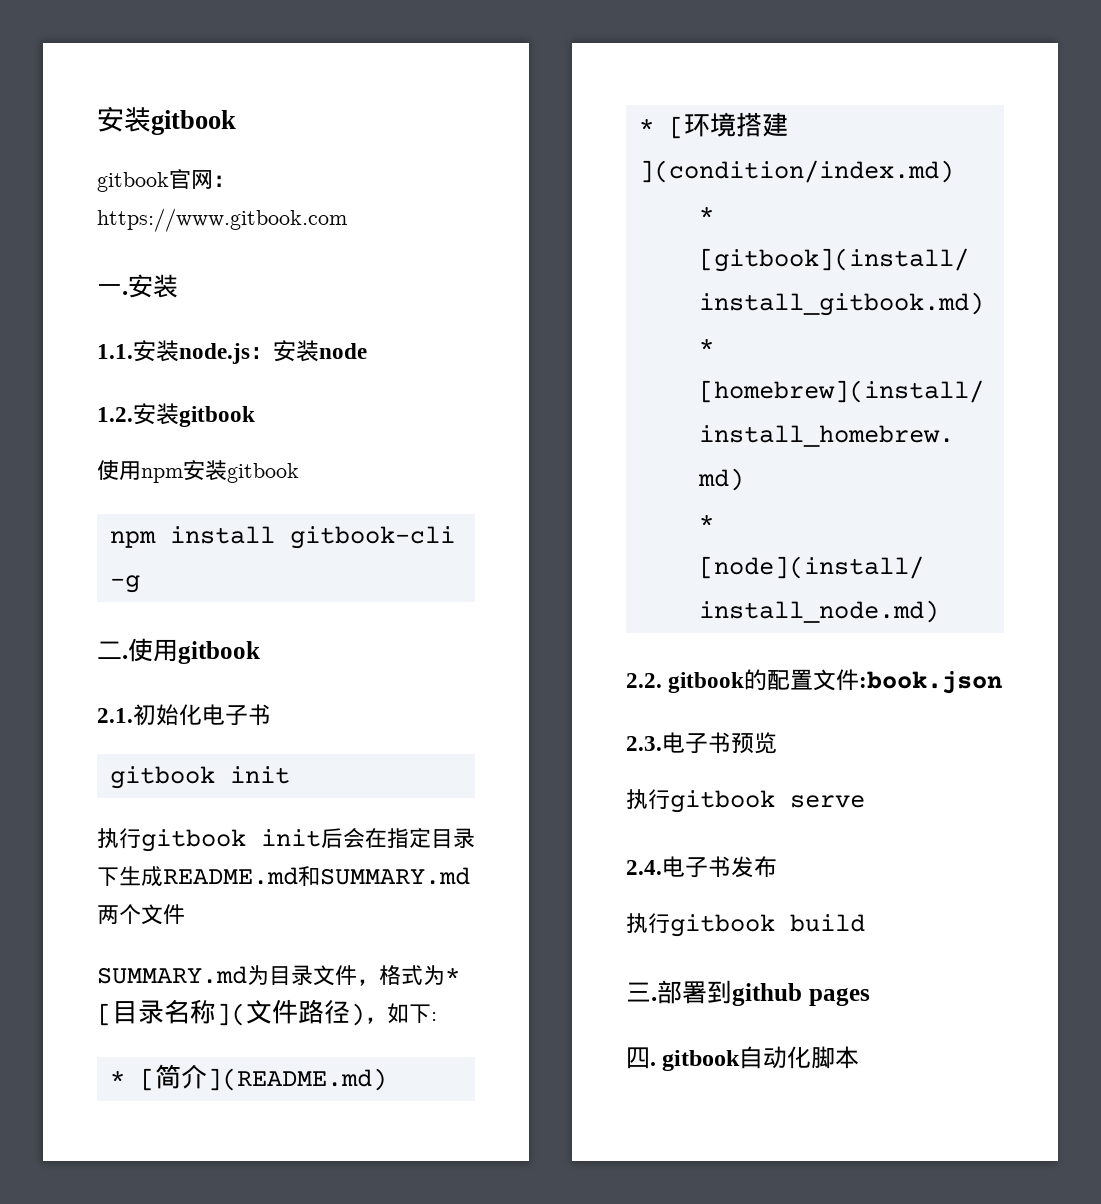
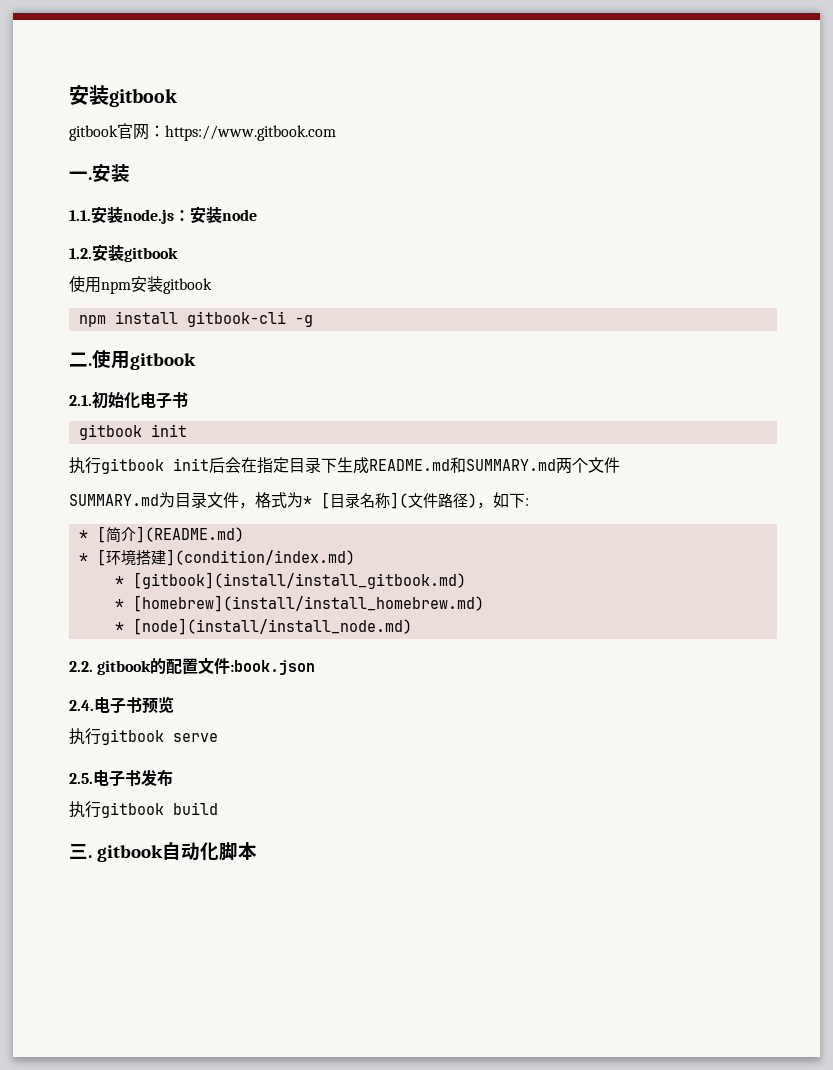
- 2.3.电子书预览
+ 2.4.电子书预览
- 2.4.电子书发布
+ 2.5.电子书发布
- 三.部署到github pages
- 四. gitbook自动化脚本
+ 三. gitbook自动化脚本

